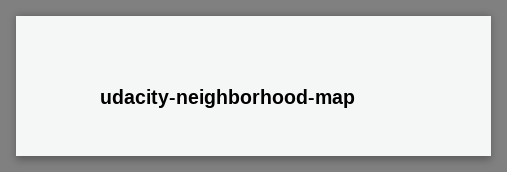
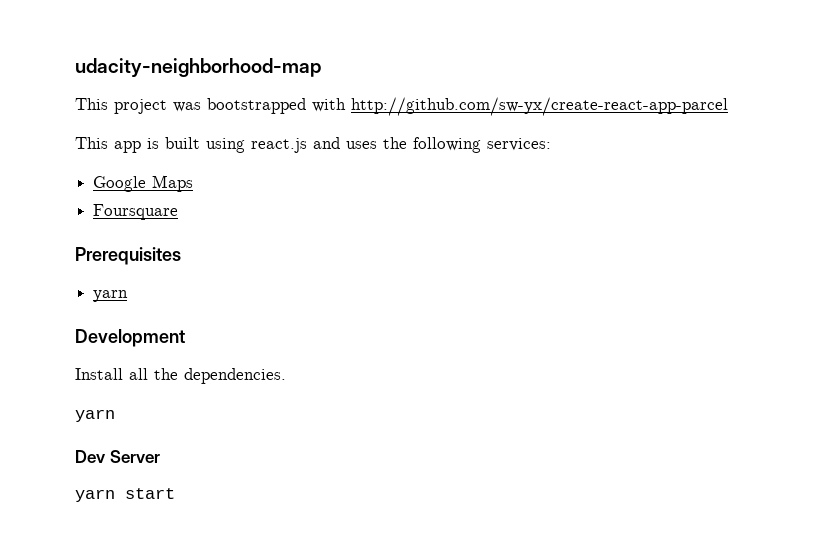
+ This project was bootstrapped with http://github.com/sw-yx/create-react-app-parcel
+ This app is built using react.js and uses the following services:
+ Google Maps
+ Foursquare
+ Prerequisites
+ yarn
+ Development
+ Install all the dependencies.
+ yarn
+ Dev Server
+ yarn start

